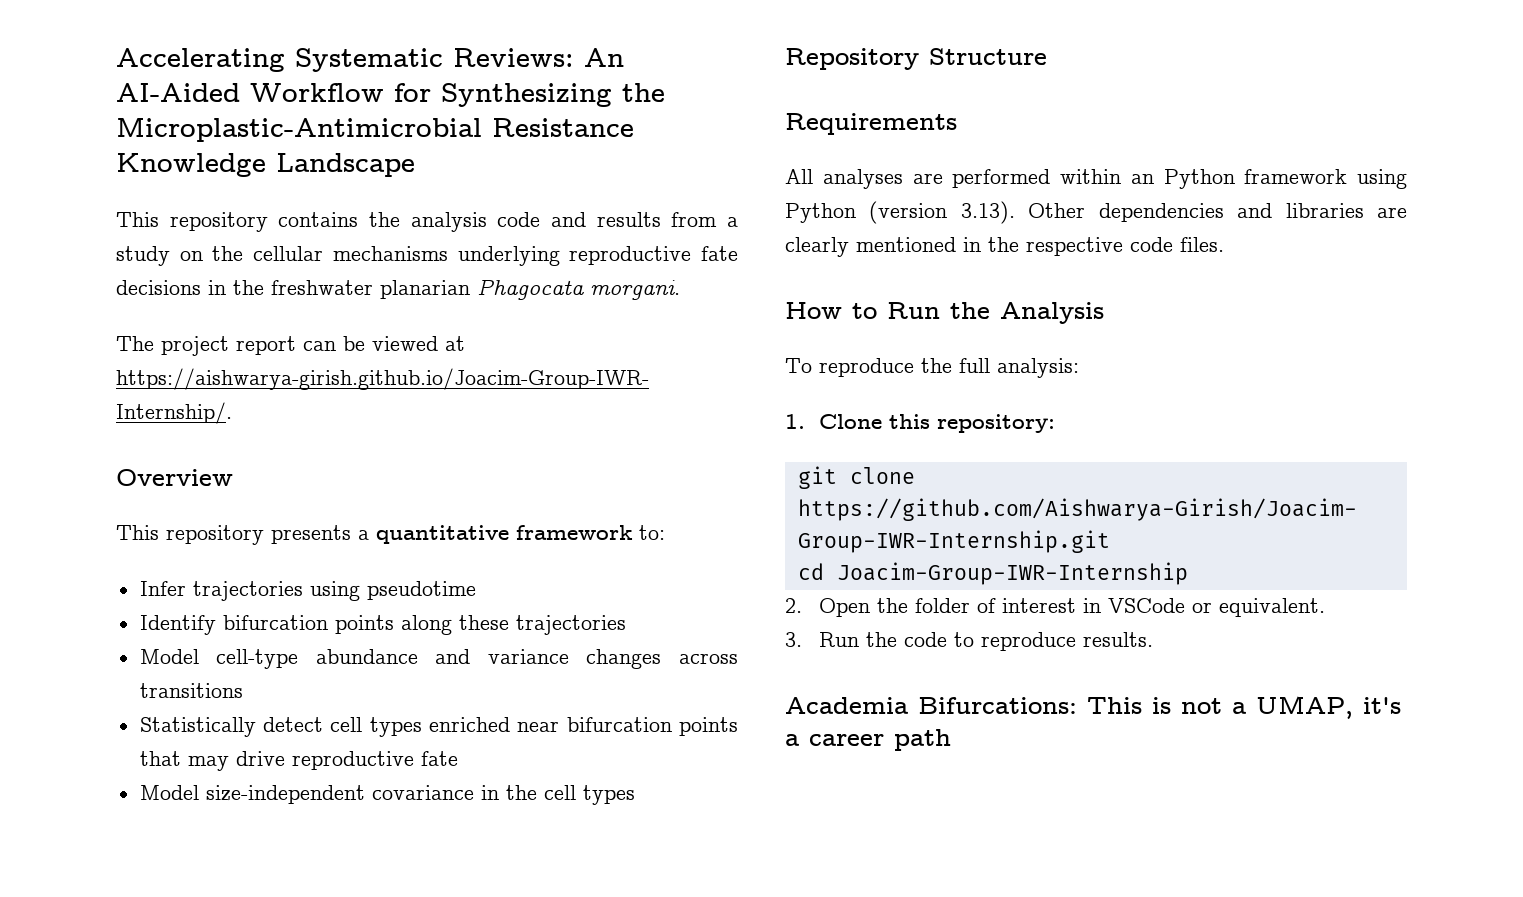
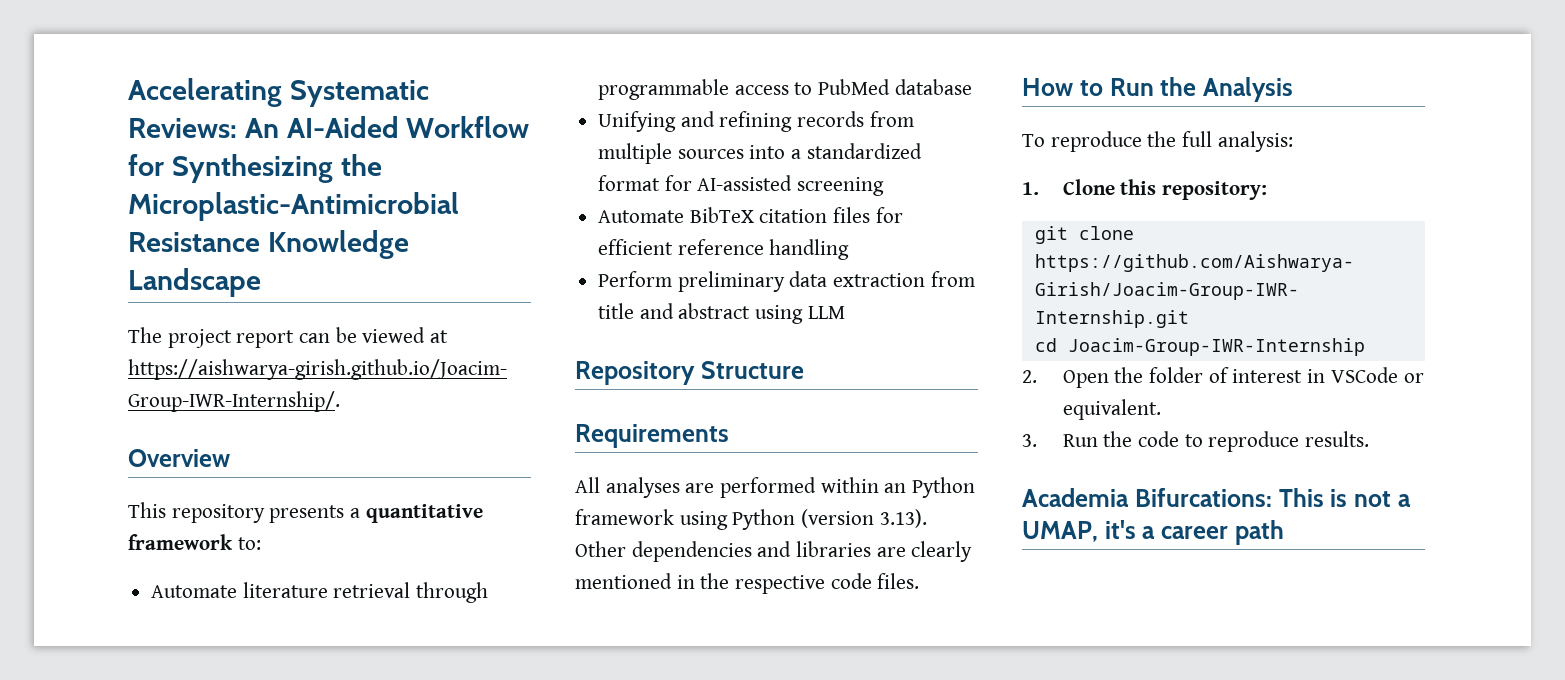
- This repository contains the analysis code and results from a study on the cellular mechanisms underlying reproductive fate decisions in the freshwater planarian Phagocata morgani.
- Infer trajectories using pseudotime
- Identify bifurcation points along these trajectories
- Model cell-type abundance and variance changes across transitions
- Statistically detect cell types enriched near bifurcation points that may drive reproductive fate
- Model size-independent covariance in the cell types
+ Automate literature retrieval through programmable access to PubMed database
+ Unifying and refining records from multiple sources into a standardized format for AI-assisted screening
+ Automate BibTeX citation files for efficient reference handling
+ Perform preliminary data extraction from title and abstract using LLM

